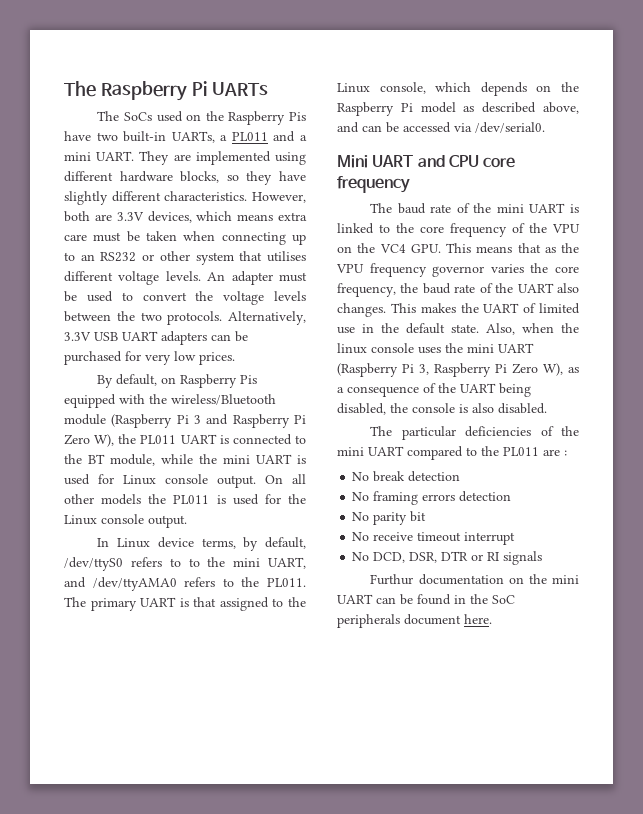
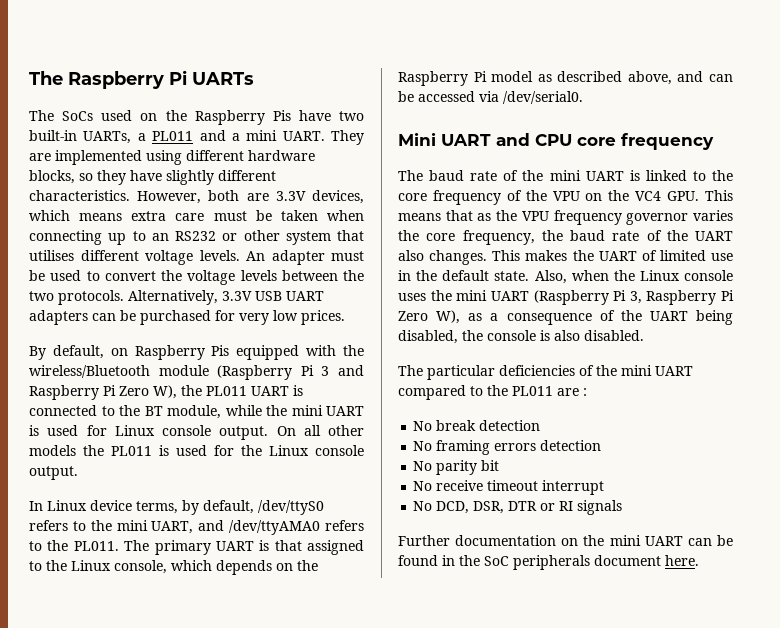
- In Linux device terms, by default, /dev/ttyS0 refers to to the mini UART, and /dev/ttyAMA0 refers to the PL011.
+ In Linux device terms, by default, /dev/ttyS0 refers to the mini UART, and /dev/ttyAMA0 refers to the PL011.
- Also, when the linux console uses the mini UART (Raspberry Pi 3, Raspberry Pi Zero W), as a consequence of the UART being disabled, the console is also disabled.
+ Also, when the Linux console uses the mini UART (Raspberry Pi 3, Raspberry Pi Zero W), as a consequence of the UART being disabled, the console is also disabled.
- Furthur documentation on the mini UART can be found in the SoC peripherals document here.
+ Further documentation on the mini UART can be found in the SoC peripherals document here.

